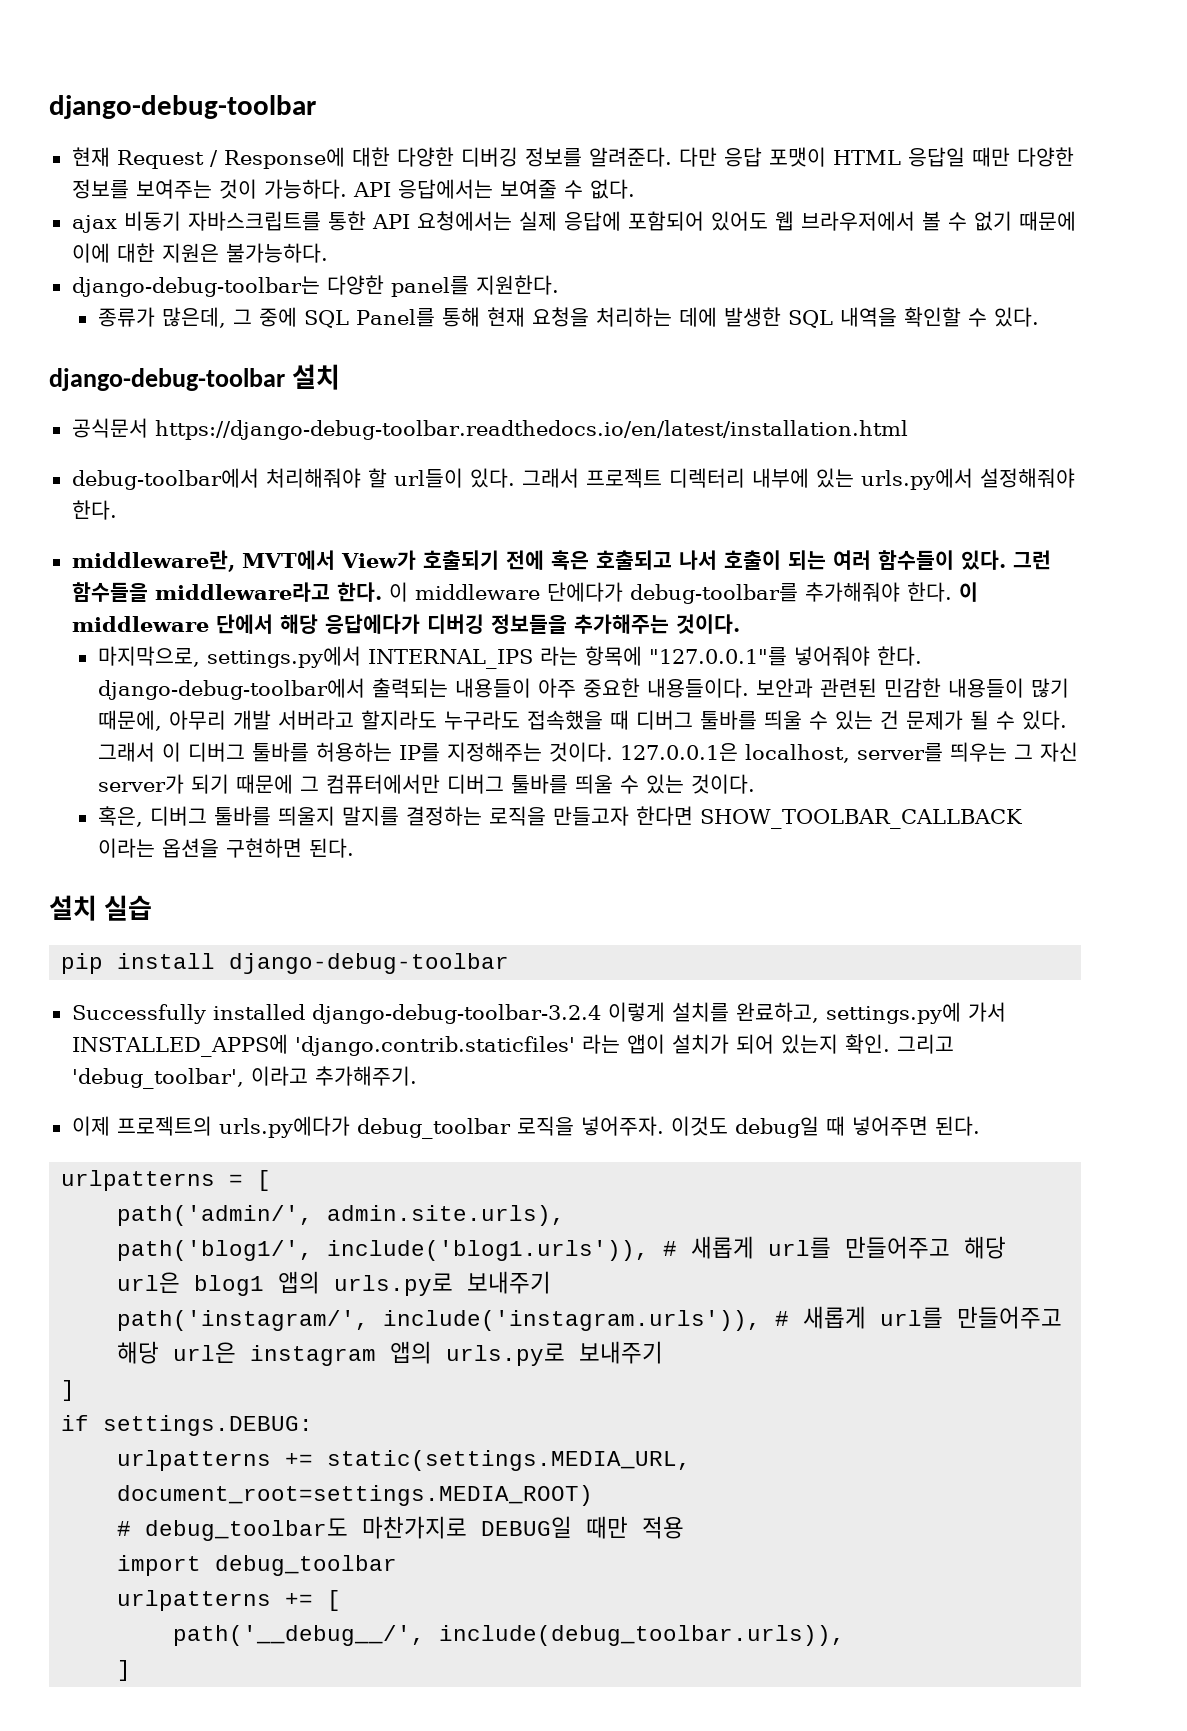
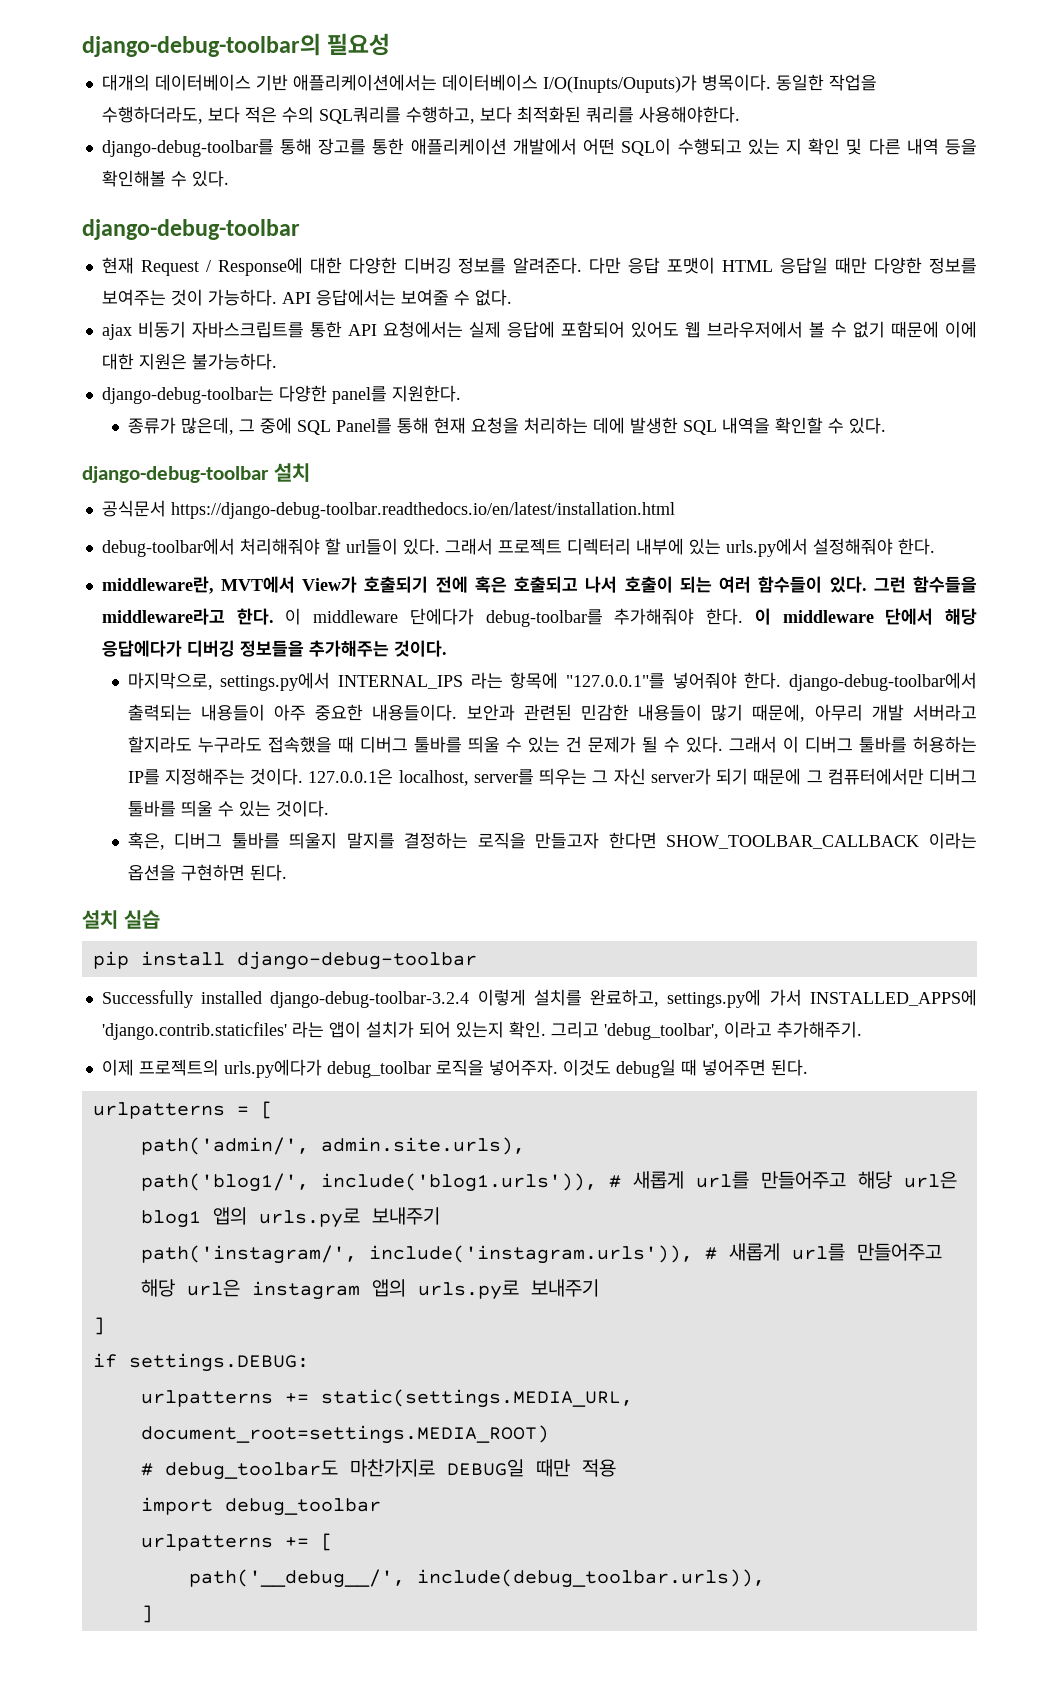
+ django-debug-toolbar의 필요성
+ 대개의 데이터베이스 기반 애플리케이션에서는 데이터베이스 I/O(Inupts/Ouputs)가 병목이다. 동일한 작업을 수행하더라도, 보다 적은 수의 SQL쿼리를 수행하고, 보다 최적화된 쿼리를 사용해야한다.
+ django-debug-toolbar를 통해 장고를 통한 애플리케이션 개발에서 어떤 SQL이 수행되고 있는 지 확인 및 다른 내역 등을 확인해볼 수 있다.

